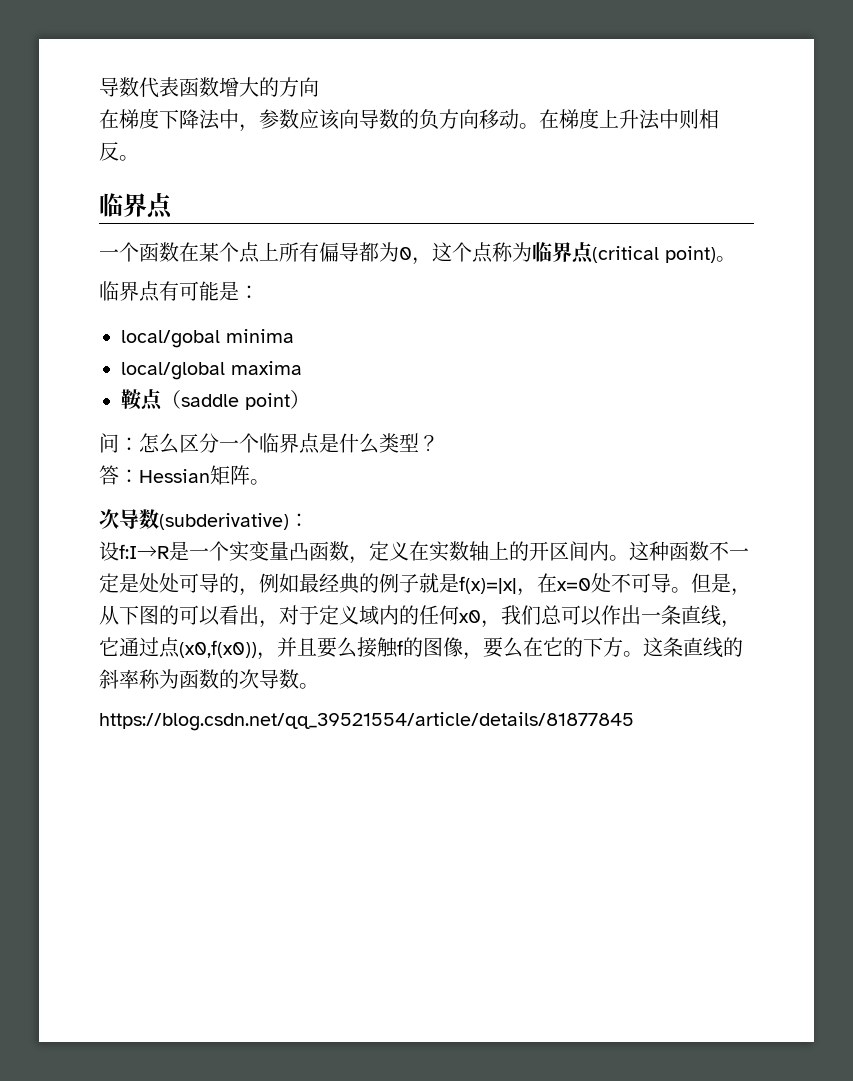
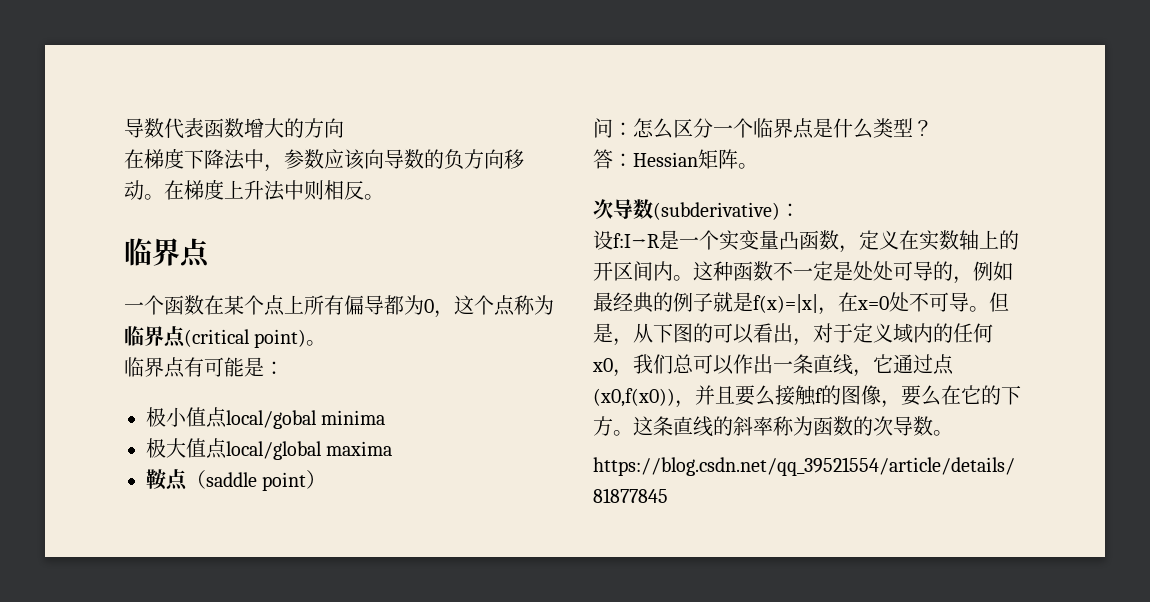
- local/gobal minima
+ 极小值点local/gobal minima
- local/global maxima
+ 极大值点local/global maxima

